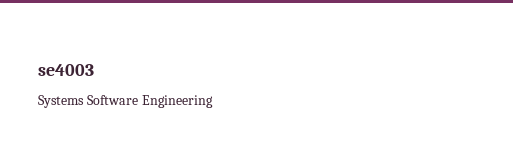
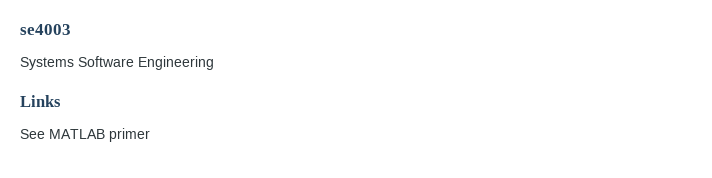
+ Links
+ See MATLAB primer

